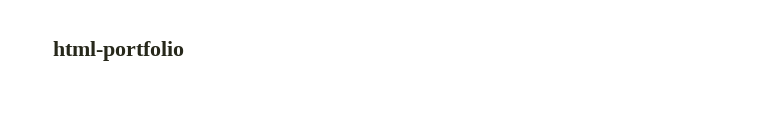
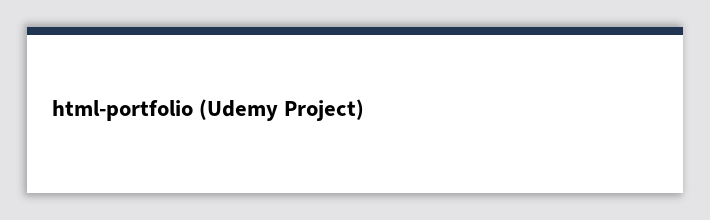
- html-portfolio
+ html-portfolio (Udemy Project)

